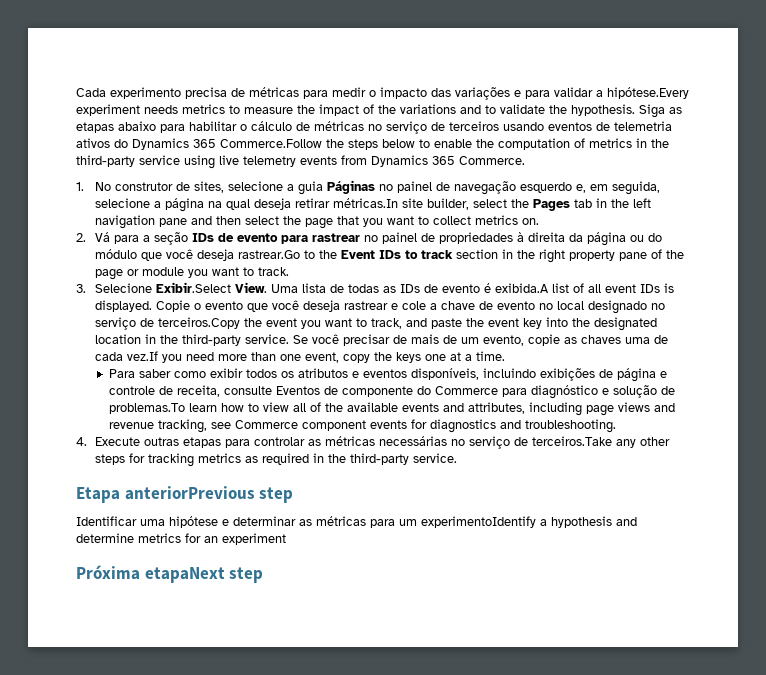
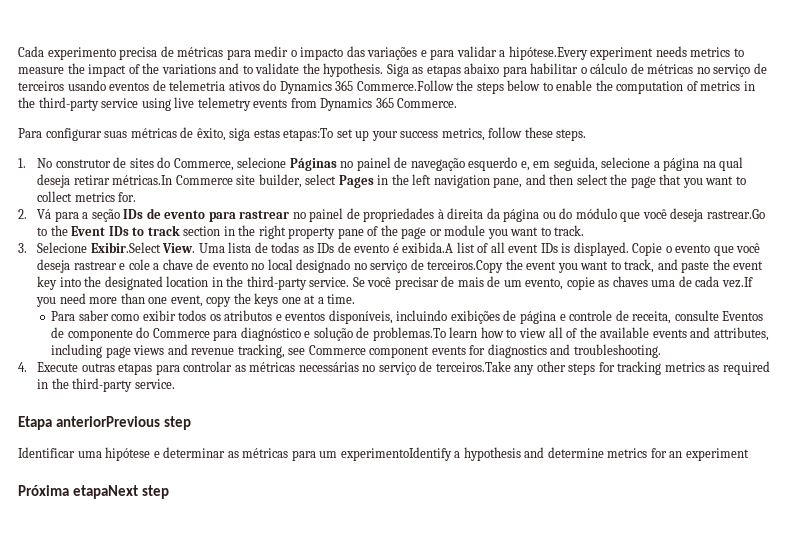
+ Para configurar suas métricas de êxito, siga estas etapas:To set up your success metrics, follow these steps.
- 1. No construtor de sites, selecione a guia Páginas no painel de navegação esquerdo e, em seguida, selecione a página na qual deseja retirar métricas.In site builder, select the Pages tab in the left navigation pane and then select the page that you want to collect metrics on.
+ 1. No construtor de sites do Commerce, selecione Páginas no painel de navegação esquerdo e, em seguida, selecione a página na qual deseja retirar métricas.In Commerce site builder, select Pages in the left navigation pane, and then select the page that you want to collect metrics for.

